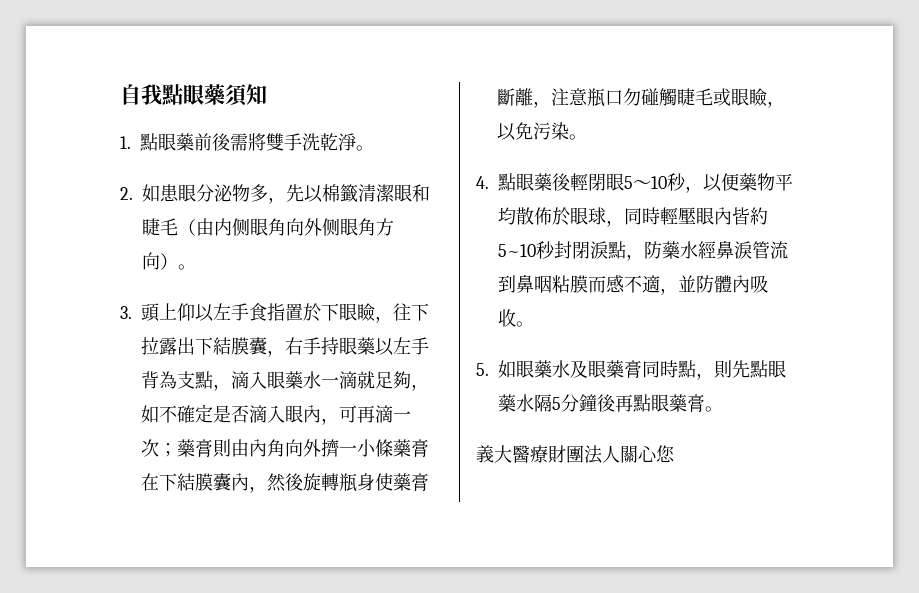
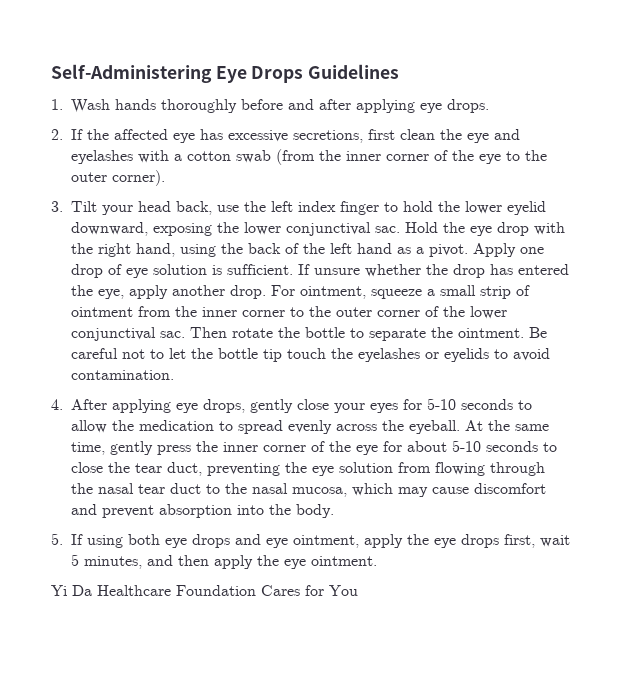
- 自我點眼藥須知
- 1.點眼藥前後需將雙手洗乾淨。
- 2.如患眼分泌物多，先以棉籤清潔眼和睫毛（由内侧眼角向外侧眼角方向）。
- 3.頭上仰以左手食指置於下眼瞼，往下拉露出下結膜囊，右手持眼藥以左手背為支點，滴入眼藥水一滴就足夠，如不確定是否滴入眼內，可再滴一次；藥膏則由內角向外擠一小條藥膏在下結膜囊內，然後旋轉瓶身使藥膏斷離，注意瓶口勿碰觸睫毛或眼瞼，以免污染。
- 4.點眼藥後輕閉眼5～10秒，以便藥物平均散佈於眼球，同時輕壓眼內皆約5~10秒封閉淚點，防藥水經鼻淚管流到鼻咽粘膜而感不適，並防體內吸收。
- 5.如眼藥水及眼藥膏同時點，則先點眼藥水隔5分鐘後再點眼藥膏。
- 義大醫療財團法人關心您
+ Self-Administering Eye Drops Guidelines
+ 1. Wash hands thoroughly before and after applying eye drops.
+ 2. If the affected eye has excessive secretions, first clean the eye and eyelashes with a cotton swab (from the inner corner of the eye to the outer corner).
+ 3. Tilt your head back, use the left index finger to hold the lower eyelid downward, exposing the lower conjunctival sac. Hold the eye drop with the right hand, using the back of the left hand as a pivot. Apply one drop of eye solution is sufficient. If unsure whether the drop has entered the eye, apply another drop. For ointment, squeeze a small strip of ointment from the inner corner to the outer corner of the lower conjunctival sac. Then rotate the bottle to separate the ointment. Be careful not to let the bottle tip touch the eyelashes or eyelids to avoid contamination.
+ 4. After applying eye drops, gently close your eyes for 5-10 seconds to allow the medication to spread evenly across the eyeball. At the same time, gently press the inner corner of the eye for about 5-10 seconds to close the tear duct, preventing the eye solution from flowing through the nasal tear duct to the nasal mucosa, which may cause discomfort and prevent absorption into the body.
+ 5. If using both eye drops and eye ointment, apply the eye drops first, wait 5 minutes, and then apply the eye ointment.
+ Yi Da Healthcare Foundation Cares for You

